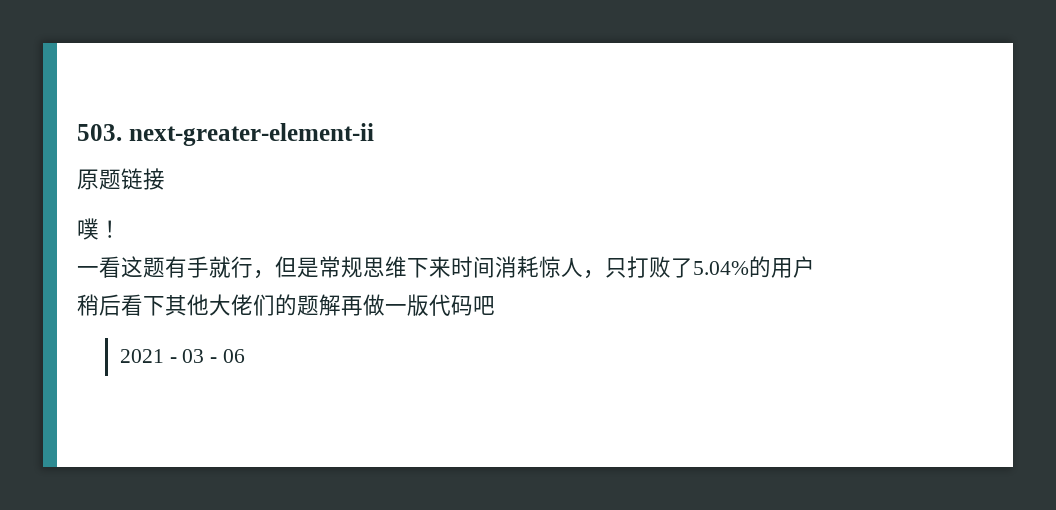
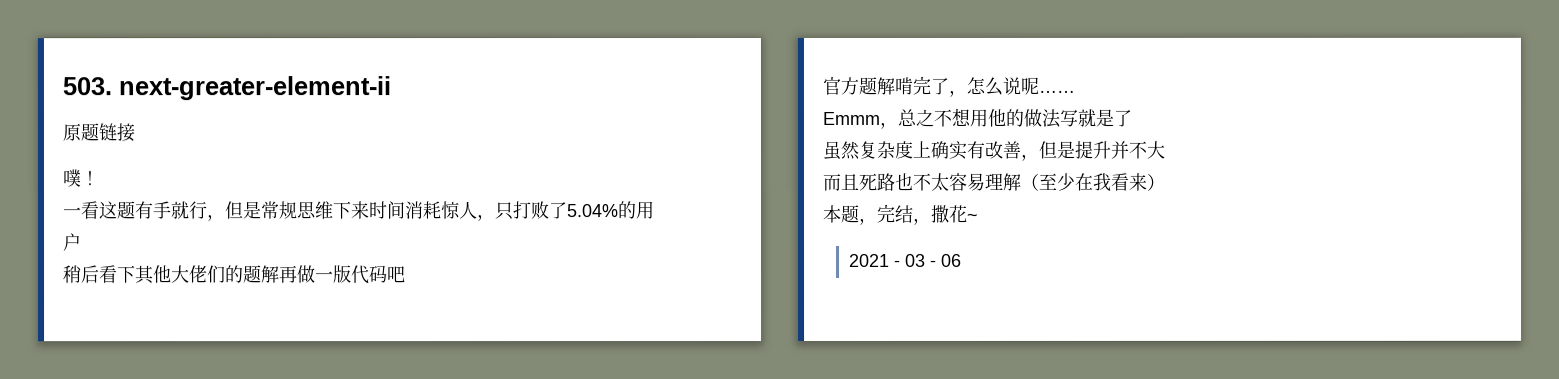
+ 官方题解啃完了，怎么说呢……
+ Emmm，总之不想用他的做法写就是了
+ 虽然复杂度上确实有改善，但是提升并不大
+ 而且死路也不太容易理解（至少在我看来）
+ 本题，完结，撒花~

